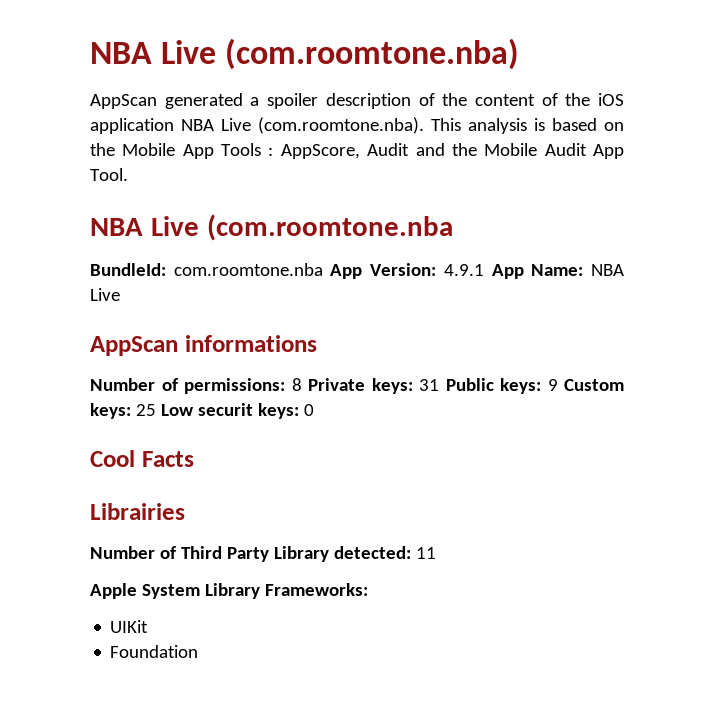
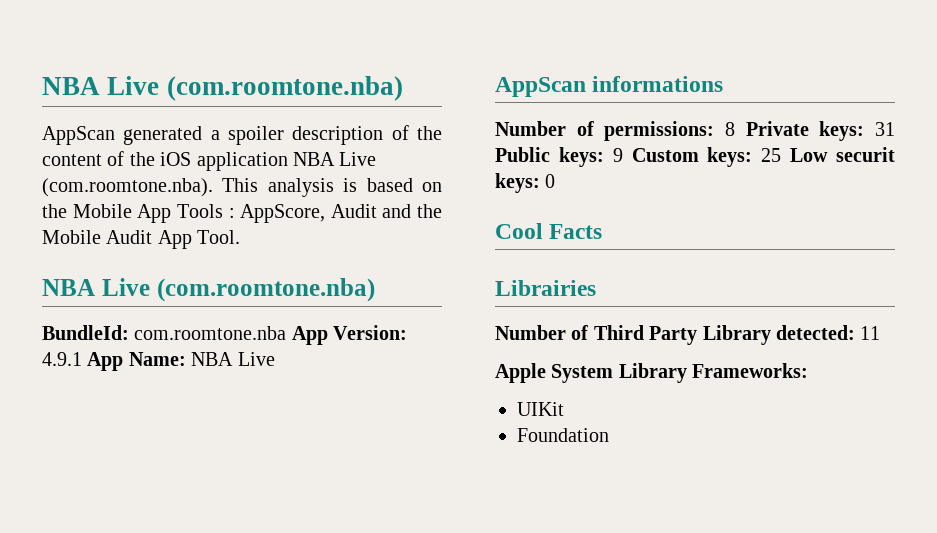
  AppScan generated a spoiler description of the content of the iOS application NBA Live (com.roomtone.nba). This analysis is based on the Mobile App Tools : AppScore, Audit and the Mobile Audit App Tool.
- NBA Live (com.roomtone.nba
+ NBA Live (com.roomtone.nba)

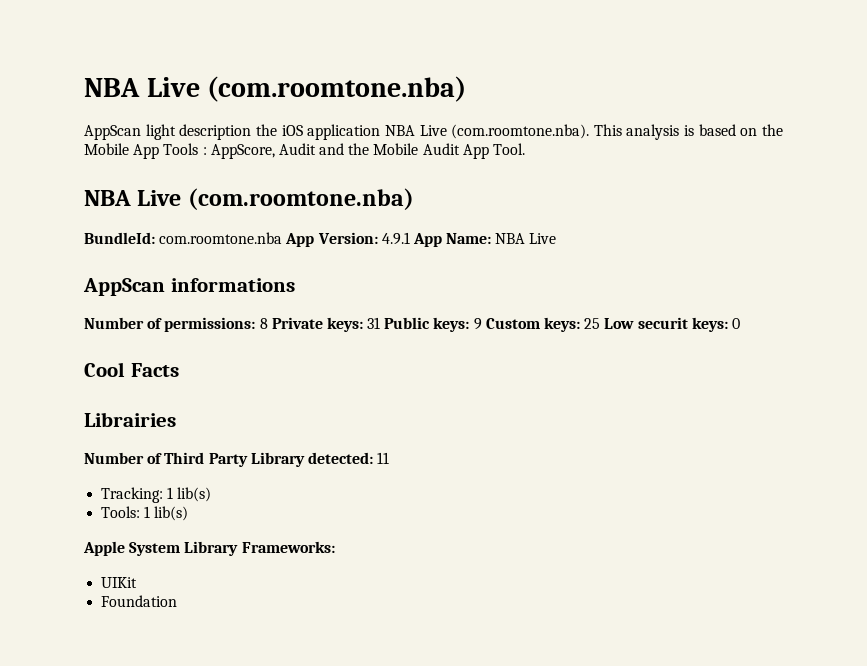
- AppScan generated a spoiler description of the content of the iOS application NBA Live (com.roomtone.nba). This analysis is based on the Mobile App Tools : AppScore, Audit and the Mobile Audit App Tool.
+ AppScan light description the iOS application NBA Live (com.roomtone.nba). This analysis is based on the Mobile App Tools : AppScore, Audit and the Mobile Audit App Tool.
+ Tracking: 1 lib(s)
+ Tools: 1 lib(s)

